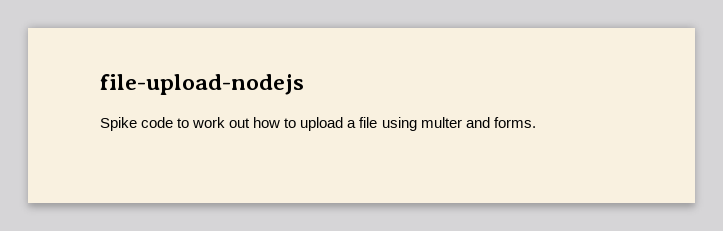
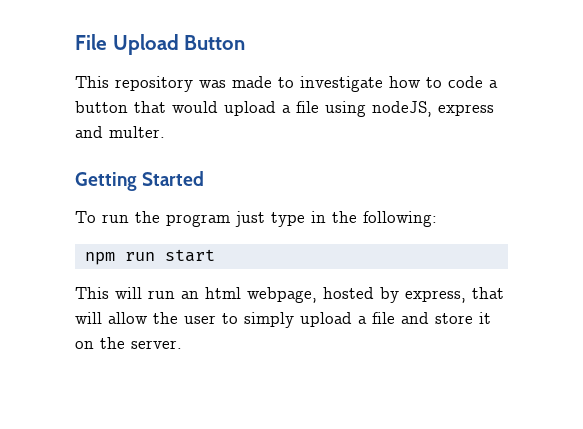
- file-upload-nodejs
- Spike code to work out how to upload a file using multer and forms.
+ File Upload Button
+ This repository was made to investigate how to code a button that would upload a file using nodeJS, express and multer.
+ Getting Started
+ To run the program just type in the following:
+ npm run start
+ This will run an html webpage, hosted by express, that will allow the user to simply upload a file and store it on the server.

